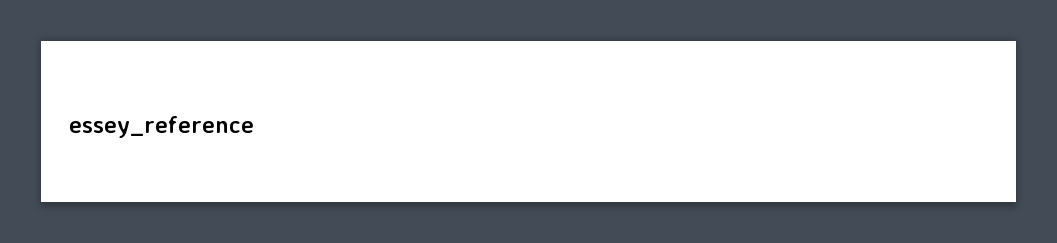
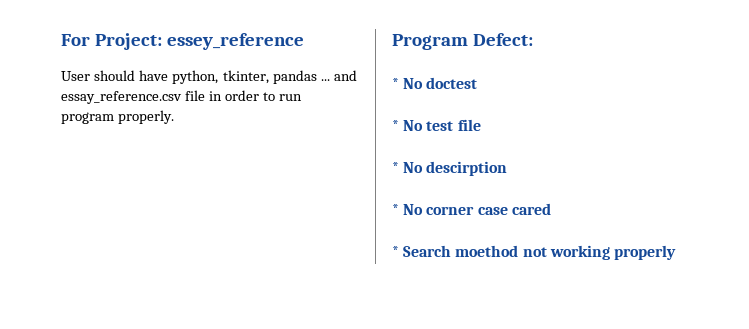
- essey_reference
+ For Project: essey_reference
+ User should have python, tkinter, pandas ... and essay_reference.csv file in order to run program properly.
+ Program Defect:
+ * No doctest
+ * No test file
+ * No descirption
+ * No corner case cared
+ * Search moethod not working properly

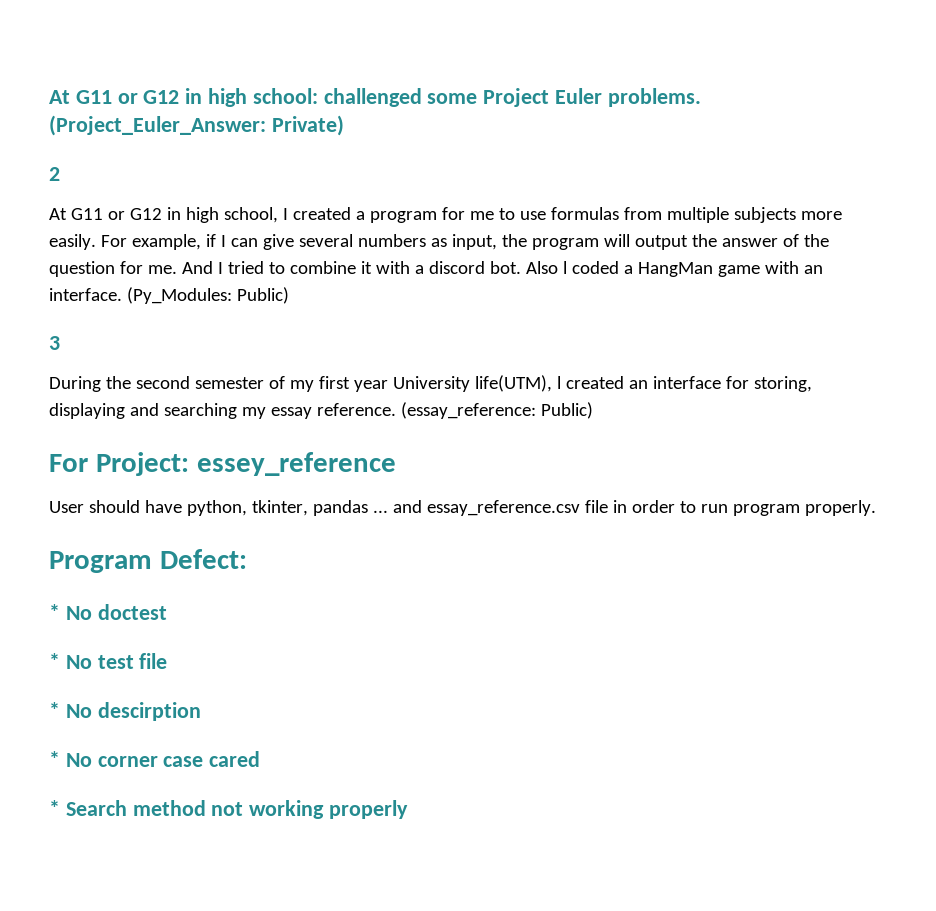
+ At G11 or G12 in high school: challenged some Project Euler problems. (Project_Euler_Answer: Private)
+ 2
+ At G11 or G12 in high school, I created a program for me to use formulas from multiple subjects more easily. For example, if I can give several numbers as input, the program will output the answer of the question for me. And I tried to combine it with a discord bot. Also l coded a HangMan game with an interface. (Py_Modules: Public)
+ 3
+ During the second semester of my first year University life(UTM), l created an interface for storing, displaying and searching my essay reference. (essay_reference: Public)
- * Search moethod not working properly
+ * Search method not working properly

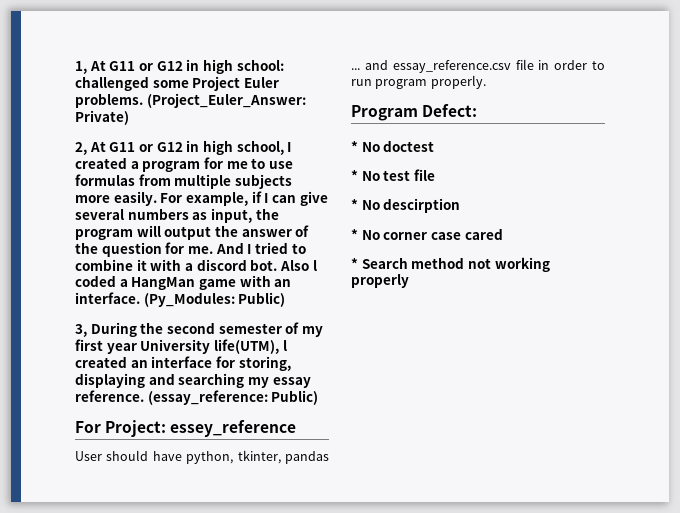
- At G11 or G12 in high school: challenged some Project Euler problems.
+ 1, At G11 or G12 in high school: challenged some Project Euler problems.
- 2
- At G11 or G12 in high school, I created a program for me to use formulas from multiple subjects more easily.
+ 2, At G11 or G12 in high school, I created a program for me to use formulas from multiple subjects more easily.
- 3
- During the second semester of my first year University life(UTM), l created an interface for storing, displaying and searching my essay reference.
+ 3, During the second semester of my first year University life(UTM), l created an interface for storing, displaying and searching my essay reference.

